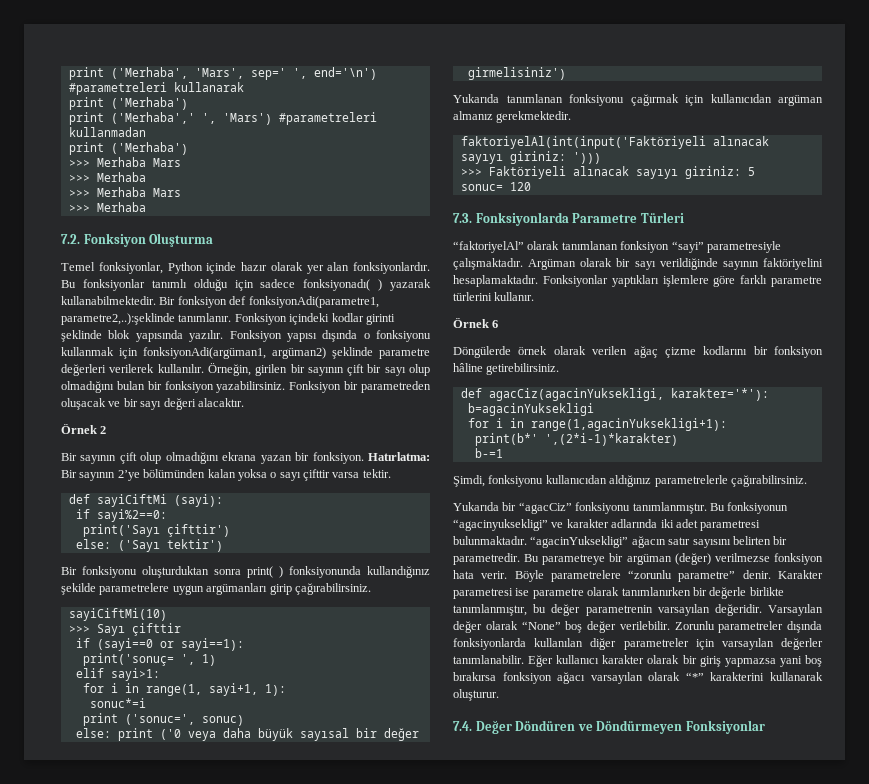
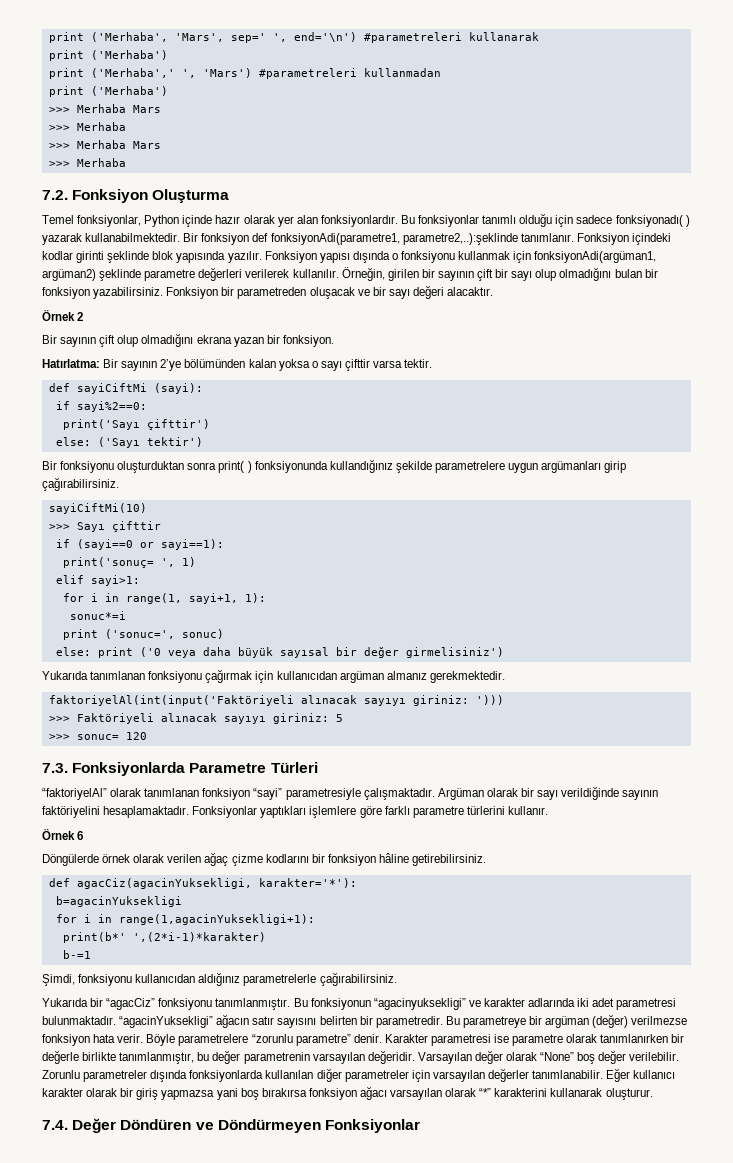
- Bir sayının çift olup olmadığını ekrana yazan bir fonksiyon. Hatırlatma: Bir sayının 2’ye bölümünden kalan yoksa o sayı çifttir varsa tektir.
+ Bir sayının çift olup olmadığını ekrana yazan bir fonksiyon.
+ Hatırlatma: Bir sayının 2’ye bölümünden kalan yoksa o sayı çifttir varsa tektir.
- sonuc= 120
+ >>> sonuc= 120

